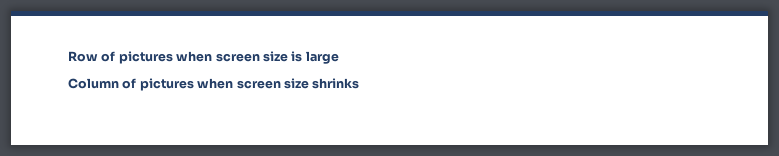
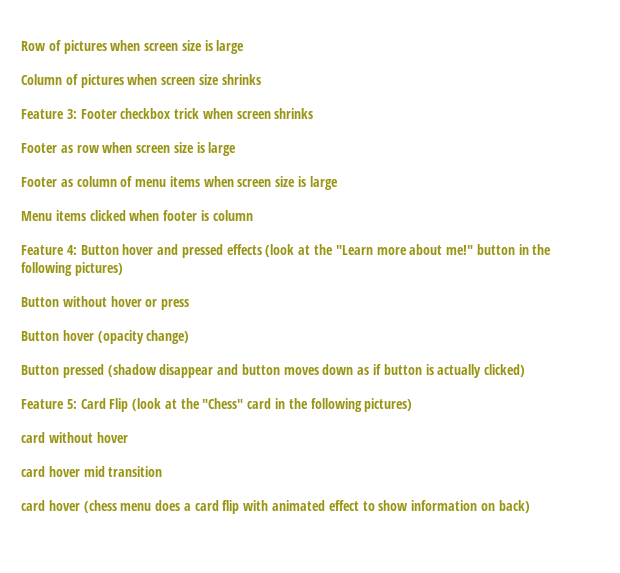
+ Feature 3: Footer checkbox trick when screen shrinks
+ Footer as row when screen size is large
+ Footer as column of menu items when screen size is large
+ Menu items clicked when footer is column
+ Feature 4: Button hover and pressed effects (look at the "Learn more about me!" button in the following pictures)
+ Button without hover or press
+ Button hover (opacity change)
+ Button pressed (shadow disappear and button moves down as if button is actually clicked)
+ Feature 5: Card Flip (look at the "Chess" card in the following pictures)
+ card without hover
+ card hover mid transition
+ card hover (chess menu does a card flip with animated effect to show information on back)

